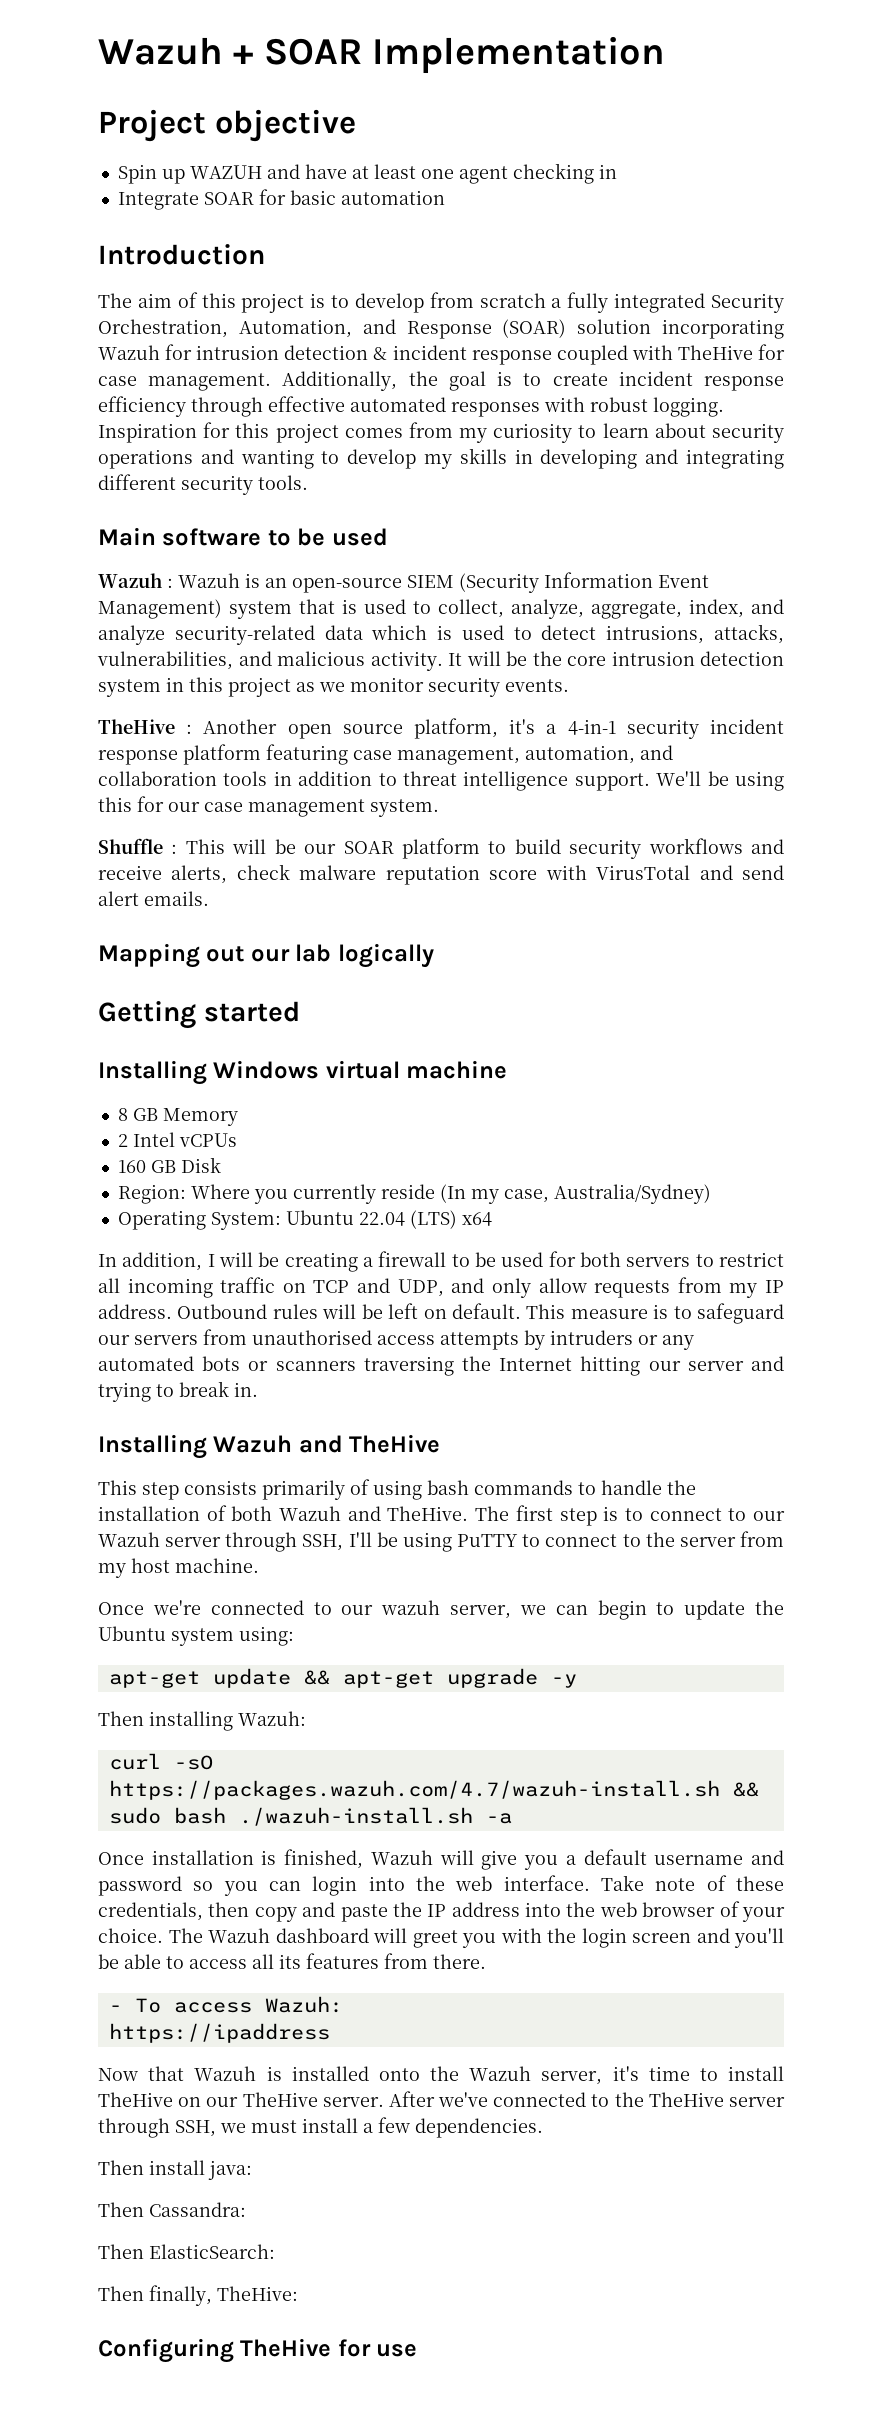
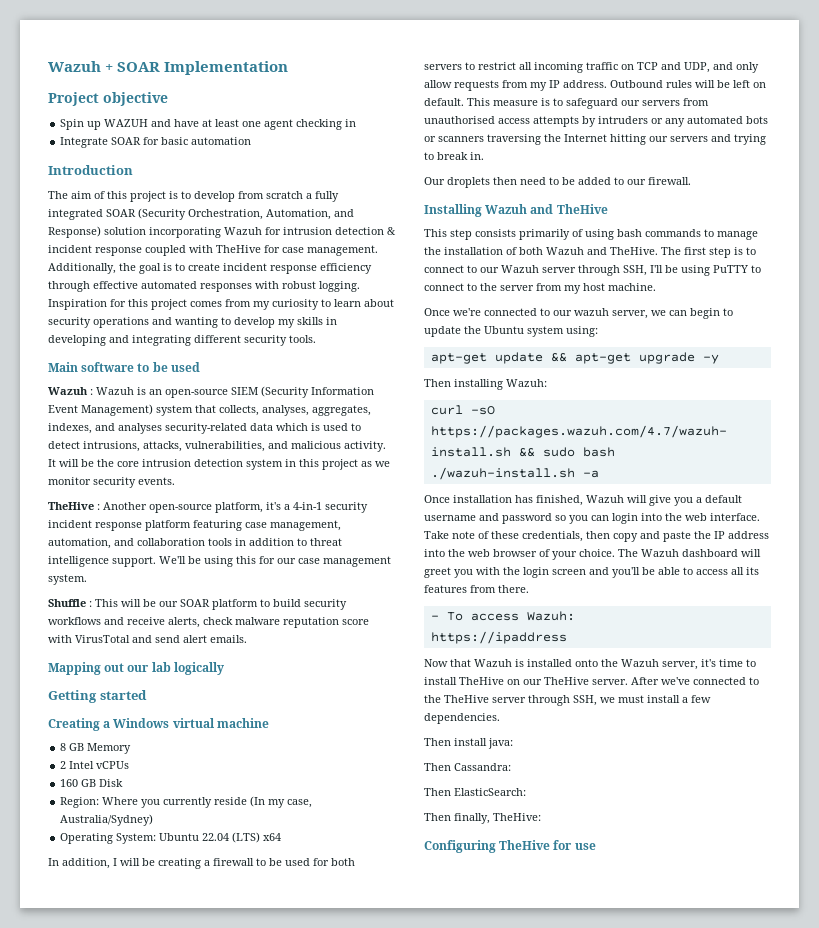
- The aim of this project is to develop from scratch a fully integrated Security Orchestration, Automation, and Response (SOAR) solution incorporating Wazuh for intrusion detection & incident response coupled with TheHive for case management.
+ The aim of this project is to develop from scratch a fully integrated SOAR (Security Orchestration, Automation, and Response) solution incorporating Wazuh for intrusion detection & incident response coupled with TheHive for case management.
- Wazuh : Wazuh is an open-source SIEM (Security Information Event Management) system that is used to collect, analyze, aggregate, index, and analyze security-related data which is used to detect intrusions, attacks, vulnerabilities, and malicious activity.
+ Wazuh : Wazuh is an open-source SIEM (Security Information Event Management) system that collects, analyses, aggregates, indexes, and analyses security-related data which is used to detect intrusions, attacks, vulnerabilities, and malicious activity.
- TheHive : Another open source platform, it's a 4-in-1 security incident response platform featuring case management, automation, and collaboration tools in addition to threat intelligence support.
+ TheHive : Another open-source platform, it's a 4-in-1 security incident response platform featuring case management, automation, and collaboration tools in addition to threat intelligence support.
- Installing Windows virtual machine
+ Creating a Windows virtual machine
- This measure is to safeguard our servers from unauthorised access attempts by intruders or any automated bots or scanners traversing the Internet hitting our server and trying to break in.
+ This measure is to safeguard our servers from unauthorised access attempts by intruders or any automated bots or scanners traversing the Internet hitting our servers and trying to break in.
+ Our droplets then need to be added to our firewall.
- This step consists primarily of using bash commands to handle the installation of both Wazuh and TheHive.
+ This step consists primarily of using bash commands to manage the installation of both Wazuh and TheHive.
- Once installation is finished, Wazuh will give you a default username and password so you can login into the web interface.
+ Once installation has finished, Wazuh will give you a default username and password so you can login into the web interface.

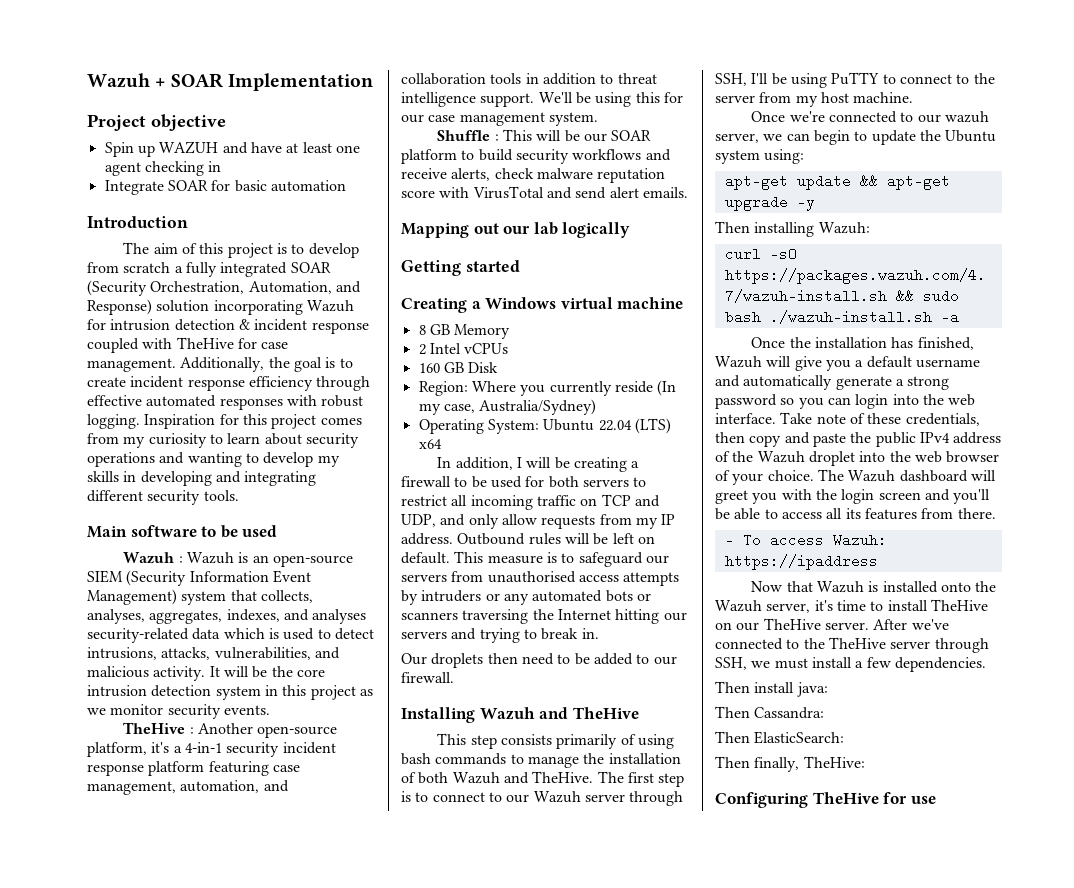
- Once installation has finished, Wazuh will give you a default username and password so you can login into the web interface.
+ Once the installation has finished, Wazuh will give you a default username and automatically generate a strong password so you can login into the web interface.
- Take note of these credentials, then copy and paste the IP address into the web browser of your choice.
+ Take note of these credentials, then copy and paste the public IPv4 address of the Wazuh droplet into the web browser of your choice.

